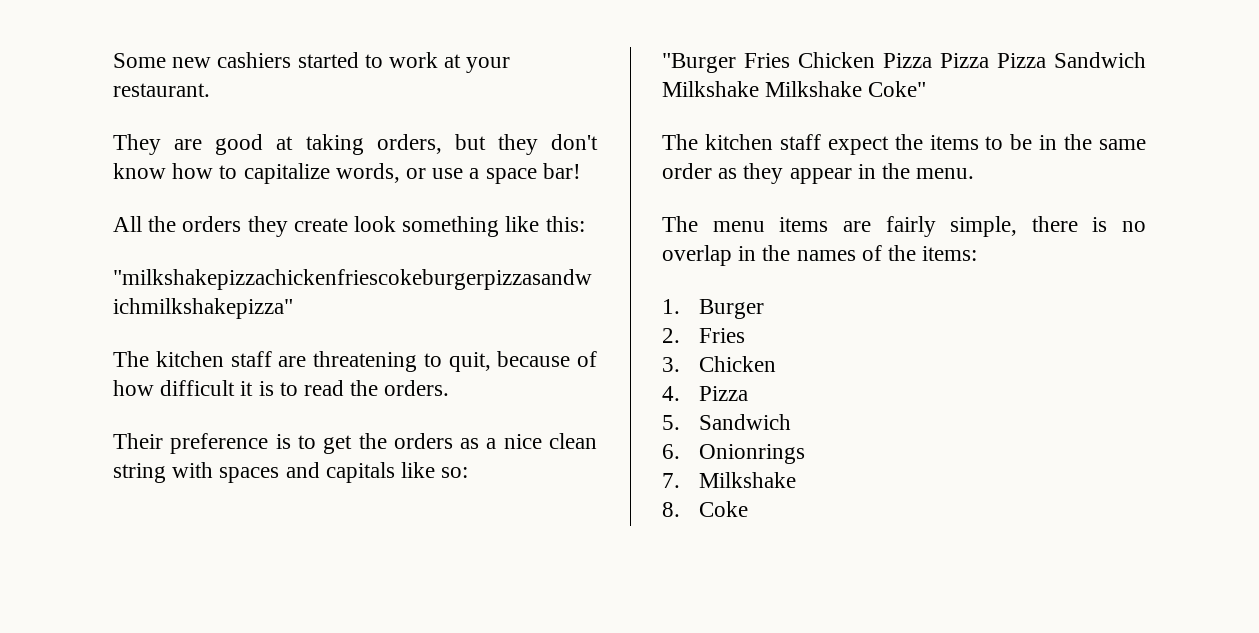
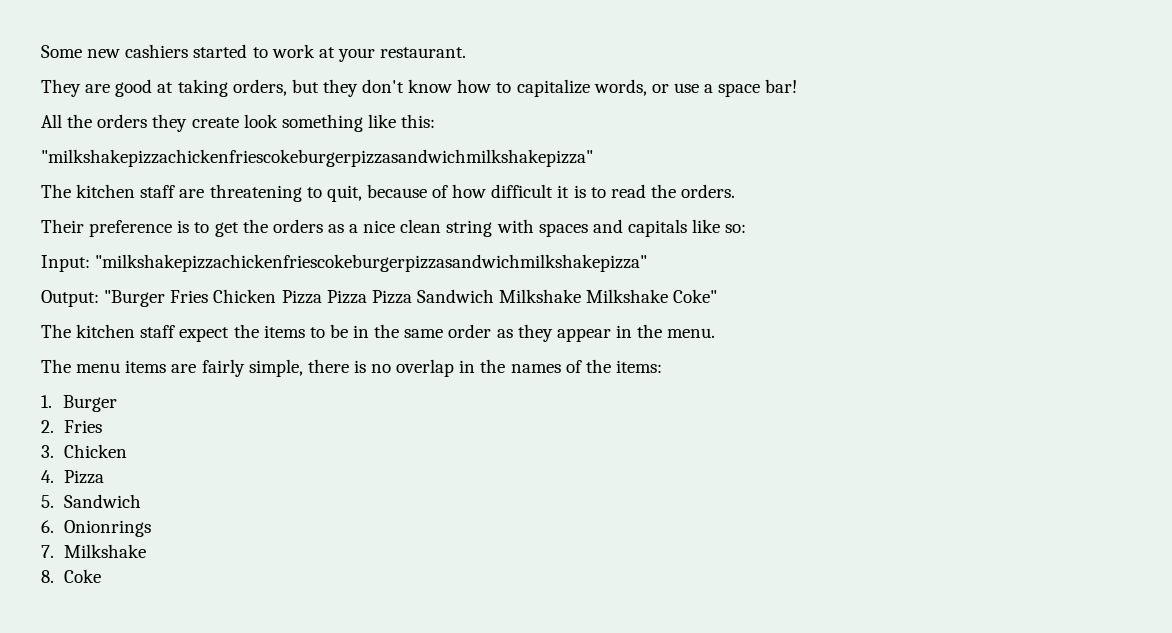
- "Burger Fries Chicken Pizza Pizza Pizza Sandwich Milkshake Milkshake Coke"
+ Input: "milkshakepizzachickenfriescokeburgerpizzasandwichmilkshakepizza"
+ Output: "Burger Fries Chicken Pizza Pizza Pizza Sandwich Milkshake Milkshake Coke"

